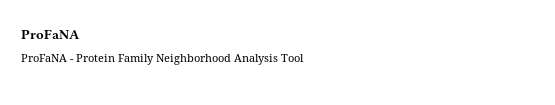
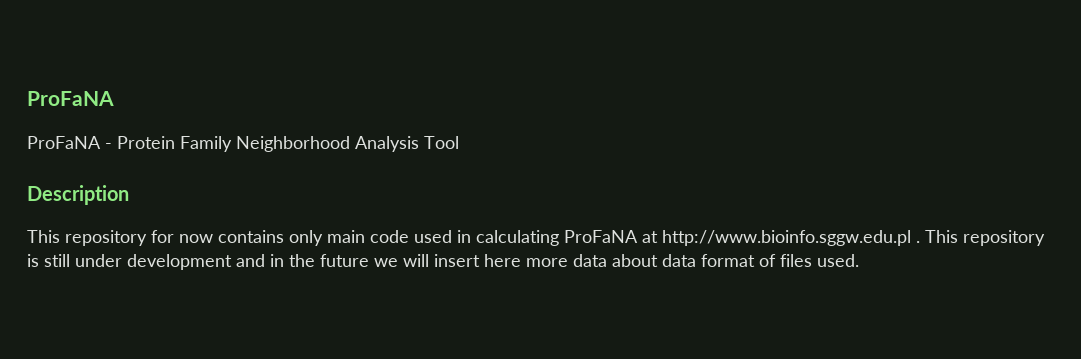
+ Description
+ This repository for now contains only main code used in calculating ProFaNA at http://www.bioinfo.sggw.edu.pl . This repository is still under development and in the future we will insert here more data about data format of files used.

